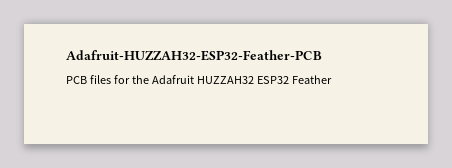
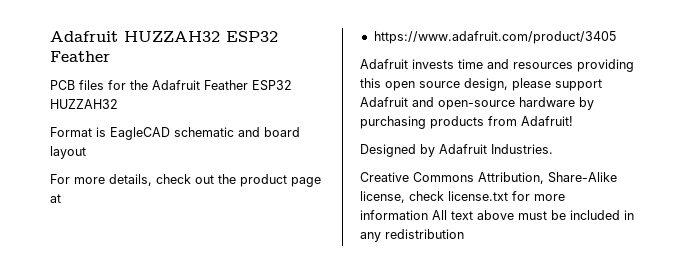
- Adafruit-HUZZAH32-ESP32-Feather-PCB
+ Adafruit HUZZAH32 ESP32 Feather
- PCB files for the Adafruit HUZZAH32 ESP32 Feather
+ PCB files for the Adafruit Feather ESP32 HUZZAH32
+ Format is EagleCAD schematic and board layout
+ For more details, check out the product page at
+ https://www.adafruit.com/product/3405
+ Adafruit invests time and resources providing this open source design, please support Adafruit and open-source hardware by purchasing products from Adafruit!
+ Designed by Adafruit Industries.
+ Creative Commons Attribution, Share-Alike license, check license.txt for more information All text above must be included in any redistribution

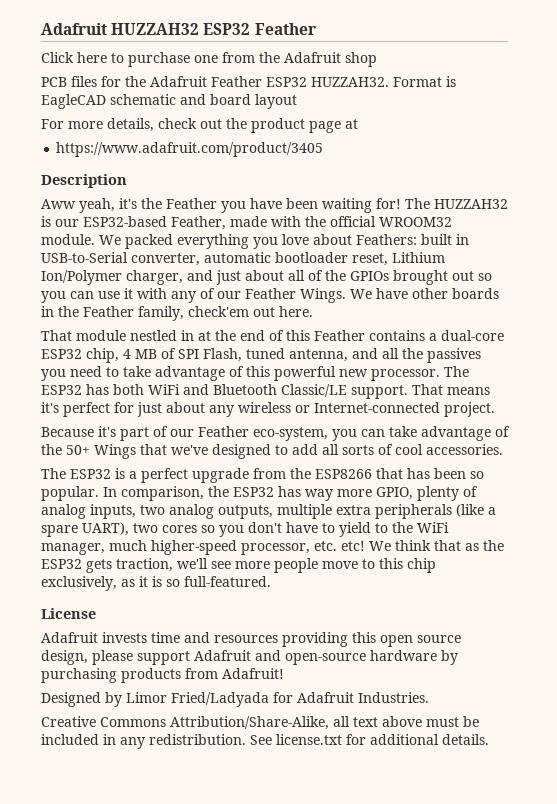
+ Click here to purchase one from the Adafruit shop
- PCB files for the Adafruit Feather ESP32 HUZZAH32
- Format is EagleCAD schematic and board layout
+ PCB files for the Adafruit Feather ESP32 HUZZAH32. Format is EagleCAD schematic and board layout
+ Description
+ Aww yeah, it's the Feather you have been waiting for! The HUZZAH32 is our ESP32-based Feather, made with the official WROOM32 module. We packed everything you love about Feathers: built in USB-to-Serial converter, automatic bootloader reset, Lithium Ion/Polymer charger, and just about all of the GPIOs brought out so you can use it with any of our Feather Wings. We have other boards in the Feather family, check'em out here.
+ That module nestled in at the end of this Feather contains a dual-core ESP32 chip, 4 MB of SPI Flash, tuned antenna, and all the passives you need to take advantage of this powerful new processor. The ESP32 has both WiFi and Bluetooth Classic/LE support. That means it's perfect for just about any wireless or Internet-connected project.
+ Because it's part of our Feather eco-system, you can take advantage of the 50+ Wings that we've designed to add all sorts of cool accessories.
+ The ESP32 is a perfect upgrade from the ESP8266 that has been so popular. In comparison, the ESP32 has way more GPIO, plenty of analog inputs, two analog outputs, multiple extra peripherals (like a spare UART), two cores so you don't have to yield to the WiFi manager, much higher-speed processor, etc. etc! We think that as the ESP32 gets traction, we'll see more people move to this chip exclusively, as it is so full-featured.
+ License
- Designed by Adafruit Industries.
+ Designed by Limor Fried/Ladyada for Adafruit Industries.
- Creative Commons Attribution, Share-Alike license, check license.txt for more information All text above must be included in any redistribution
+ Creative Commons Attribution/Share-Alike, all text above must be included in any redistribution. See license.txt for additional details.

